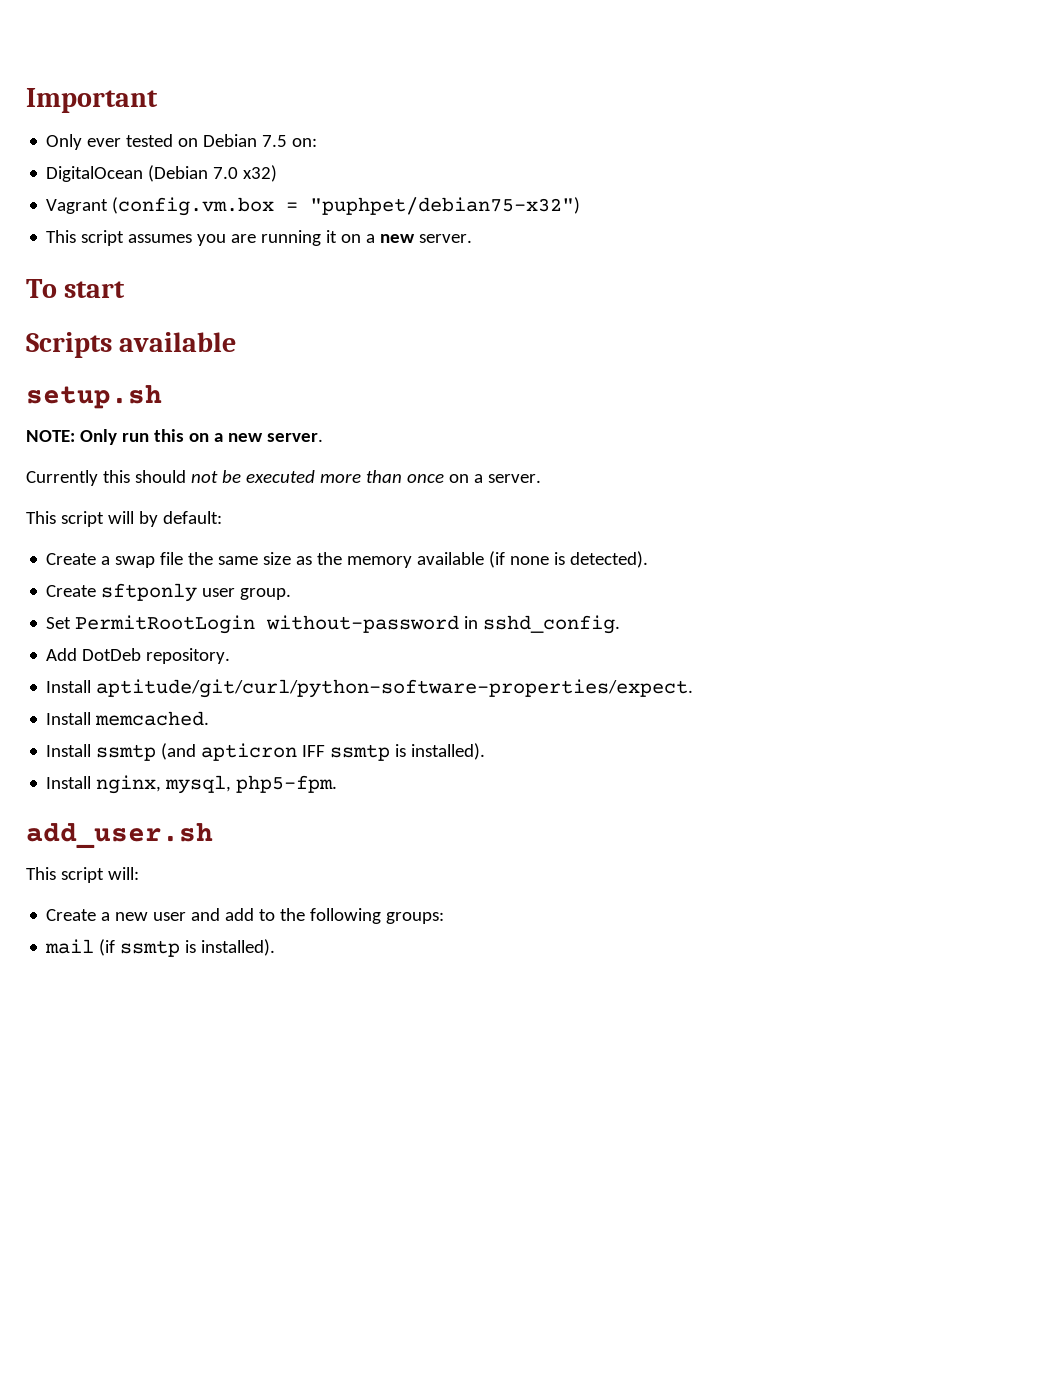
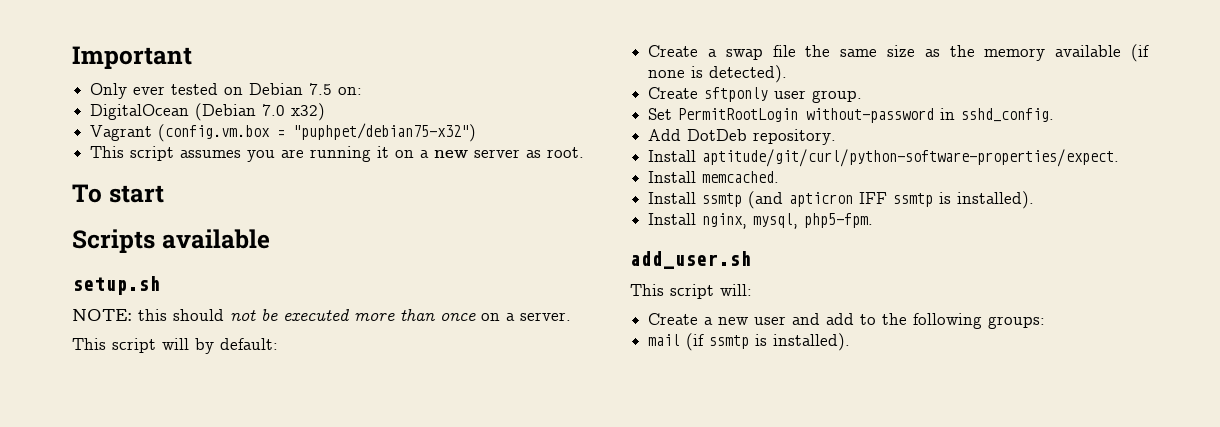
- This script assumes you are running it on a new server.
+ This script assumes you are running it on a new server as root.
- NOTE: Only run this on a new server.
- Currently this should not be executed more than once on a server.
+ NOTE: this should not be executed more than once on a server.

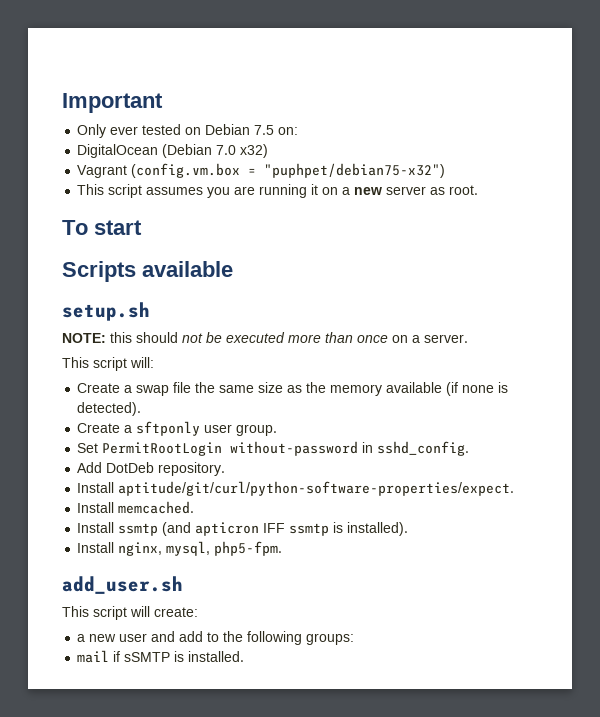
- This script will by default:
+ This script will:
- Create sftponly user group.
+ Create a sftponly user group.
- This script will:
- Create a new user and add to the following groups:
+ This script will create:
+ a new user and add to the following groups:
- mail (if ssmtp is installed).
+ mail if sSMTP is installed.

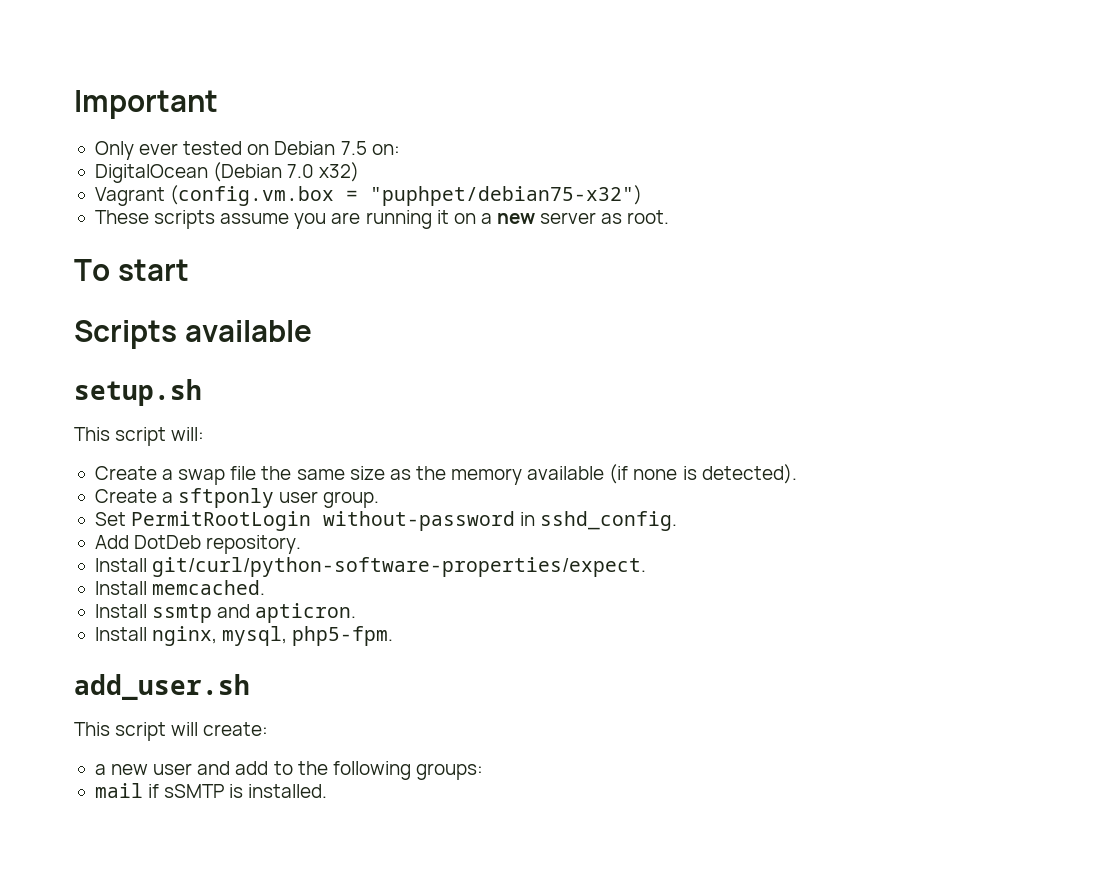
- This script assumes you are running it on a new server as root.
+ These scripts assume you are running it on a new server as root.
- NOTE: this should not be executed more than once on a server.
- Install aptitude/git/curl/python-software-properties/expect.
+ Install git/curl/python-software-properties/expect.
- Install ssmtp (and apticron IFF ssmtp is installed).
+ Install ssmtp and apticron.

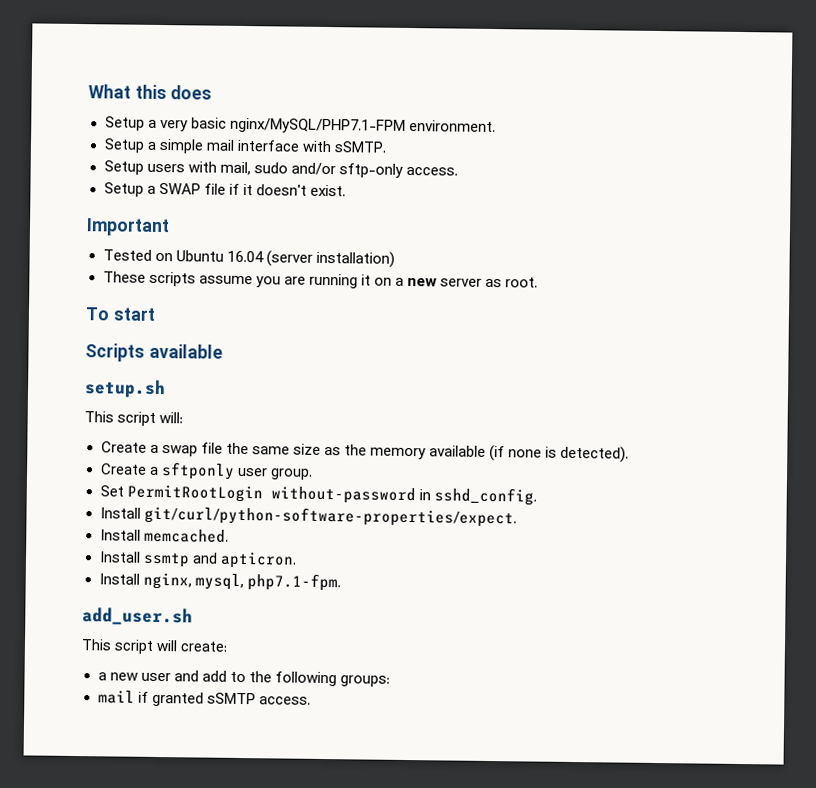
+ What this does
+ Setup a very basic nginx/MySQL/PHP7.1-FPM environment.
+ Setup a simple mail interface with sSMTP.
+ Setup users with mail, sudo and/or sftp-only access.
+ Setup a SWAP file if it doesn't exist.
  Important
- Only ever tested on Debian 7.5 on:
- DigitalOcean (Debian 7.0 x32)
- Vagrant (config.vm.box = "puphpet/debian75-x32")
+ Tested on Ubuntu 16.04 (server installation)
- Add DotDeb repository.
- Install nginx, mysql, php5-fpm.
+ Install nginx, mysql, php7.1-fpm.
- mail if sSMTP is installed.
+ mail if granted sSMTP access.

